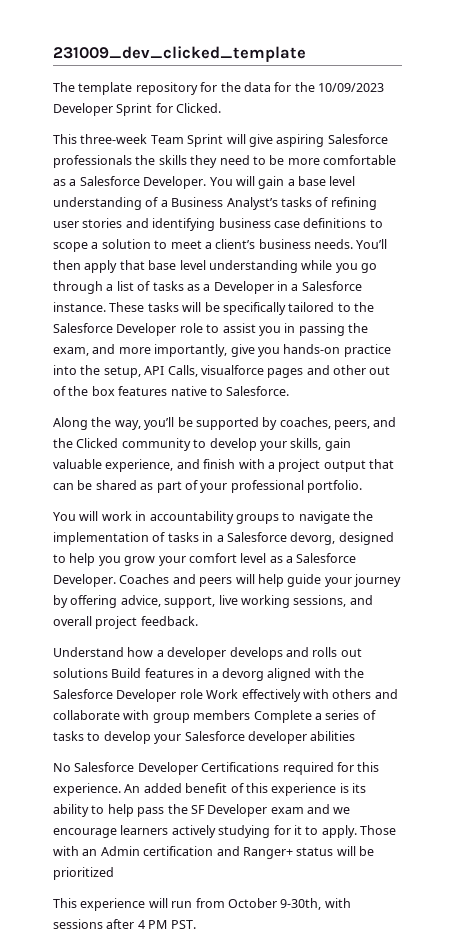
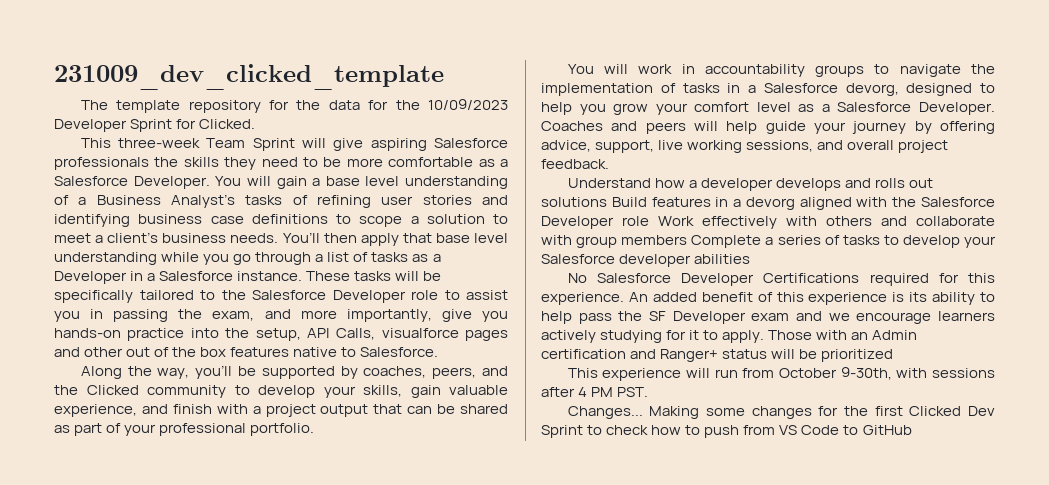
+ Changes... Making some changes for the first Clicked Dev Sprint to check how to push from VS Code to GitHub

